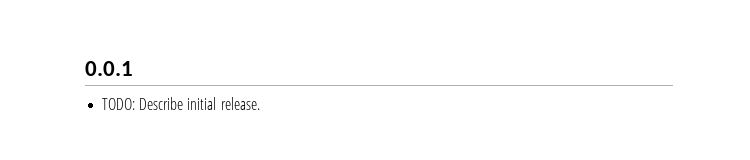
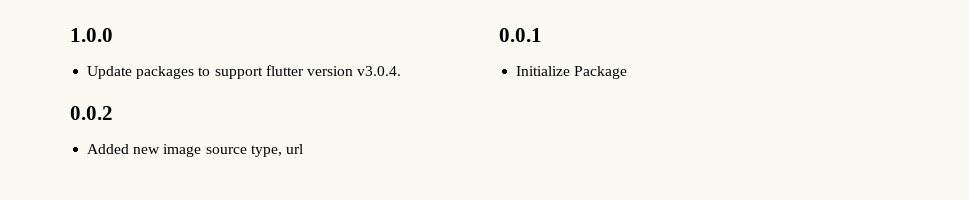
+ 1.0.0
+ Update packages to support flutter version v3.0.4.
+ 0.0.2
+ Added new image source type, url
  0.0.1
- TODO: Describe initial release.
+ Initialize Package

